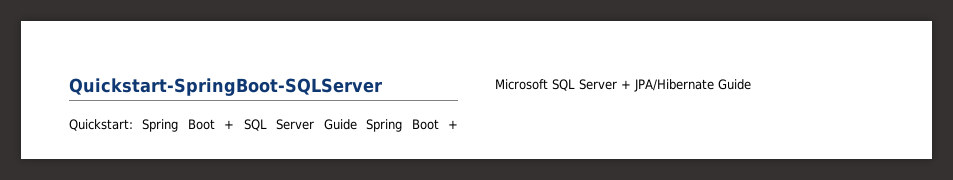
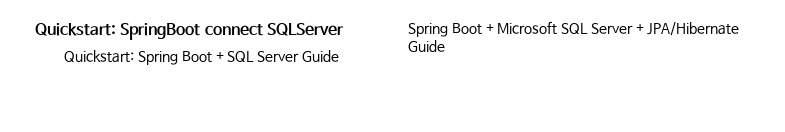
- Quickstart-SpringBoot-SQLServer
+ Quickstart: SpringBoot connect SQLServer

